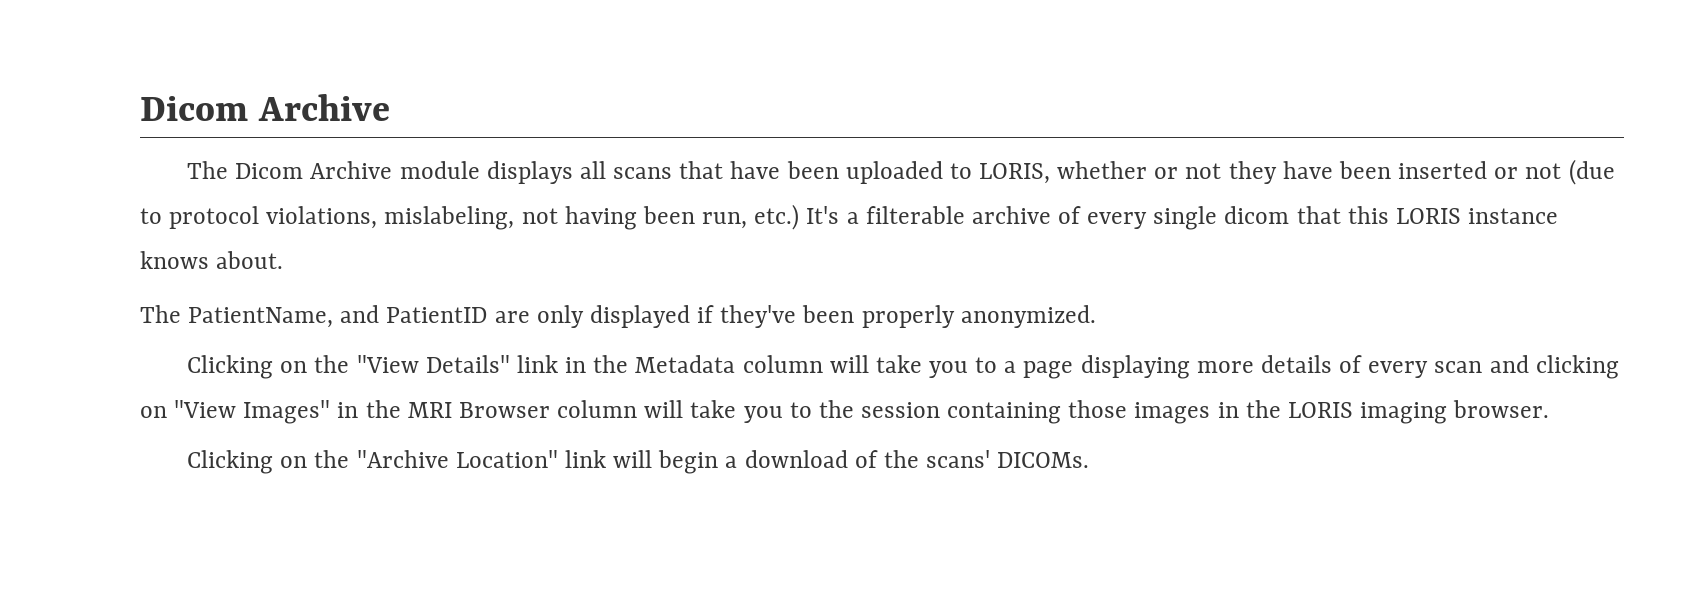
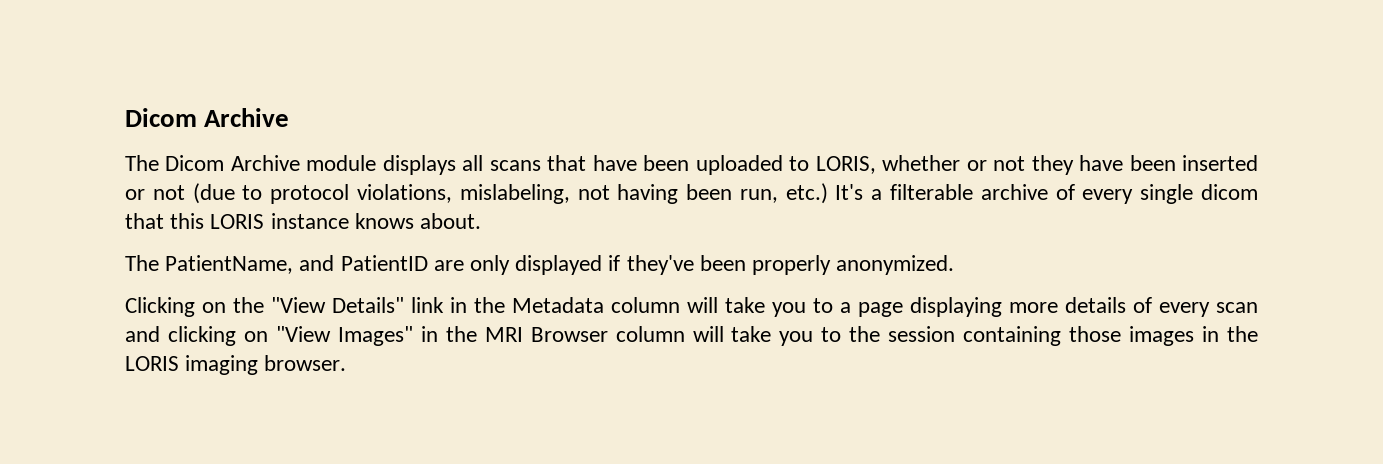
- Clicking on the "Archive Location" link will begin a download of the scans' DICOMs.

